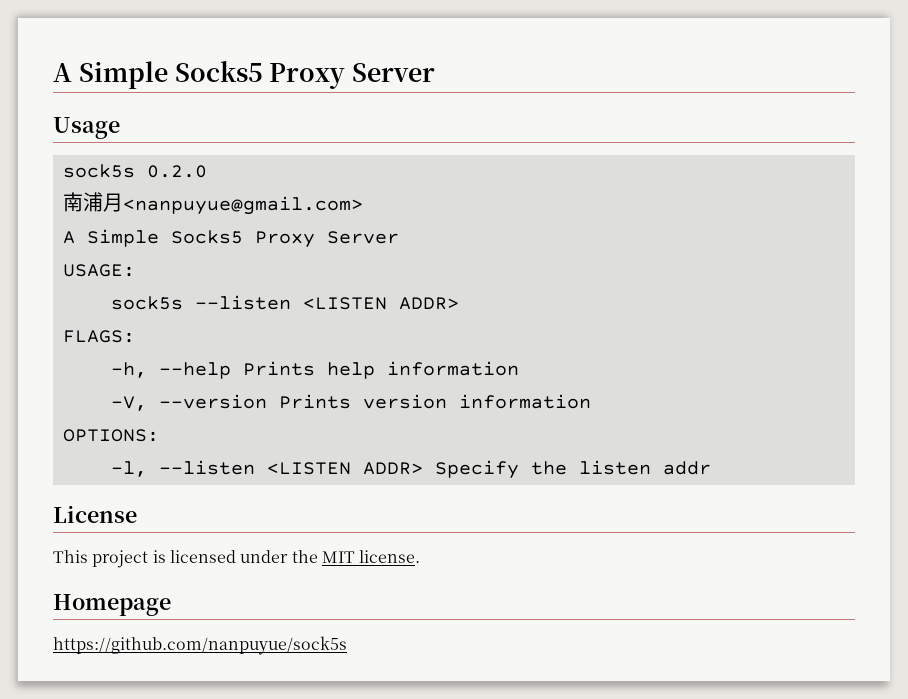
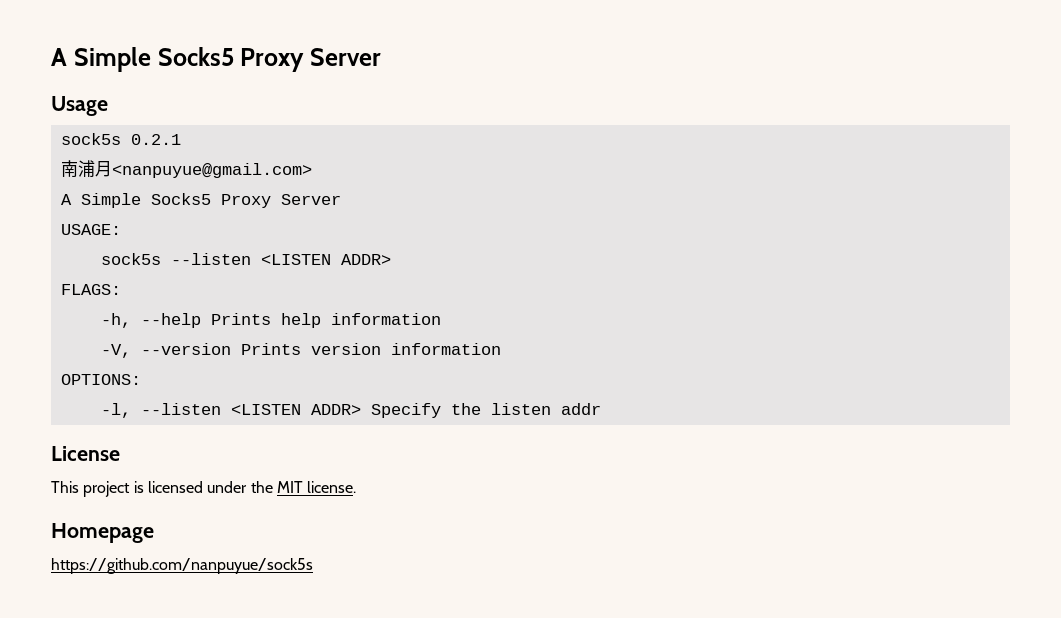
- sock5s 0.2.0
+ sock5s 0.2.1

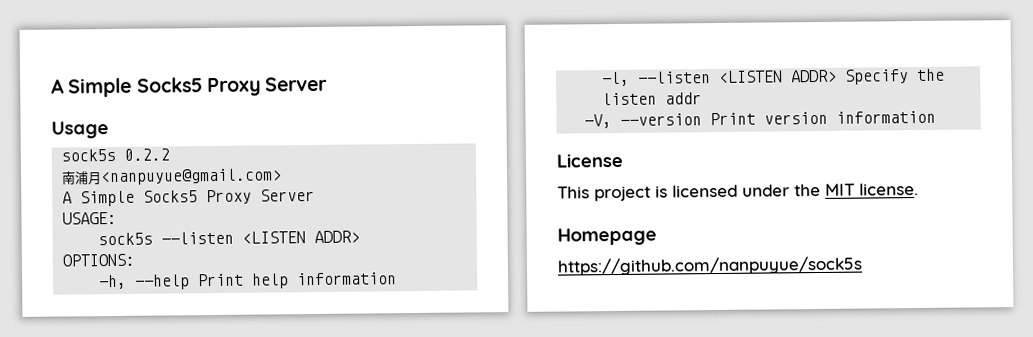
- sock5s 0.2.1
+ sock5s 0.2.2
- FLAGS:
+ OPTIONS:
- -h, --help Prints help information
+ -h, --help Print help information
- -V, --version Prints version information
- OPTIONS:
+ -V, --version Print version information

